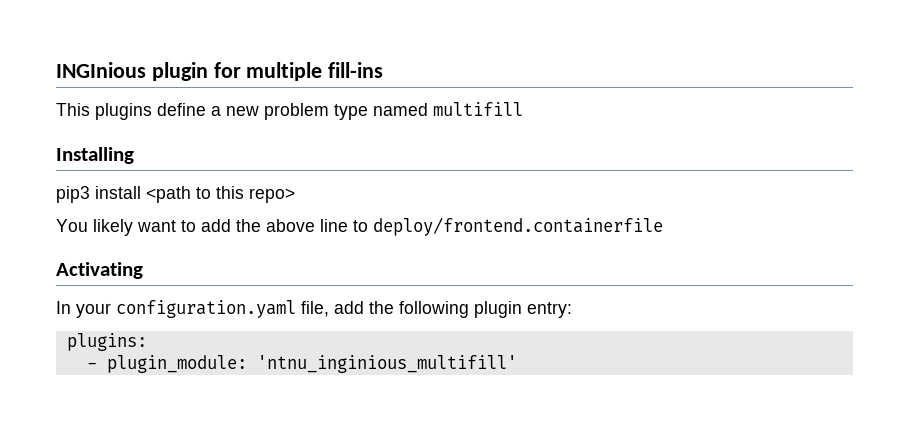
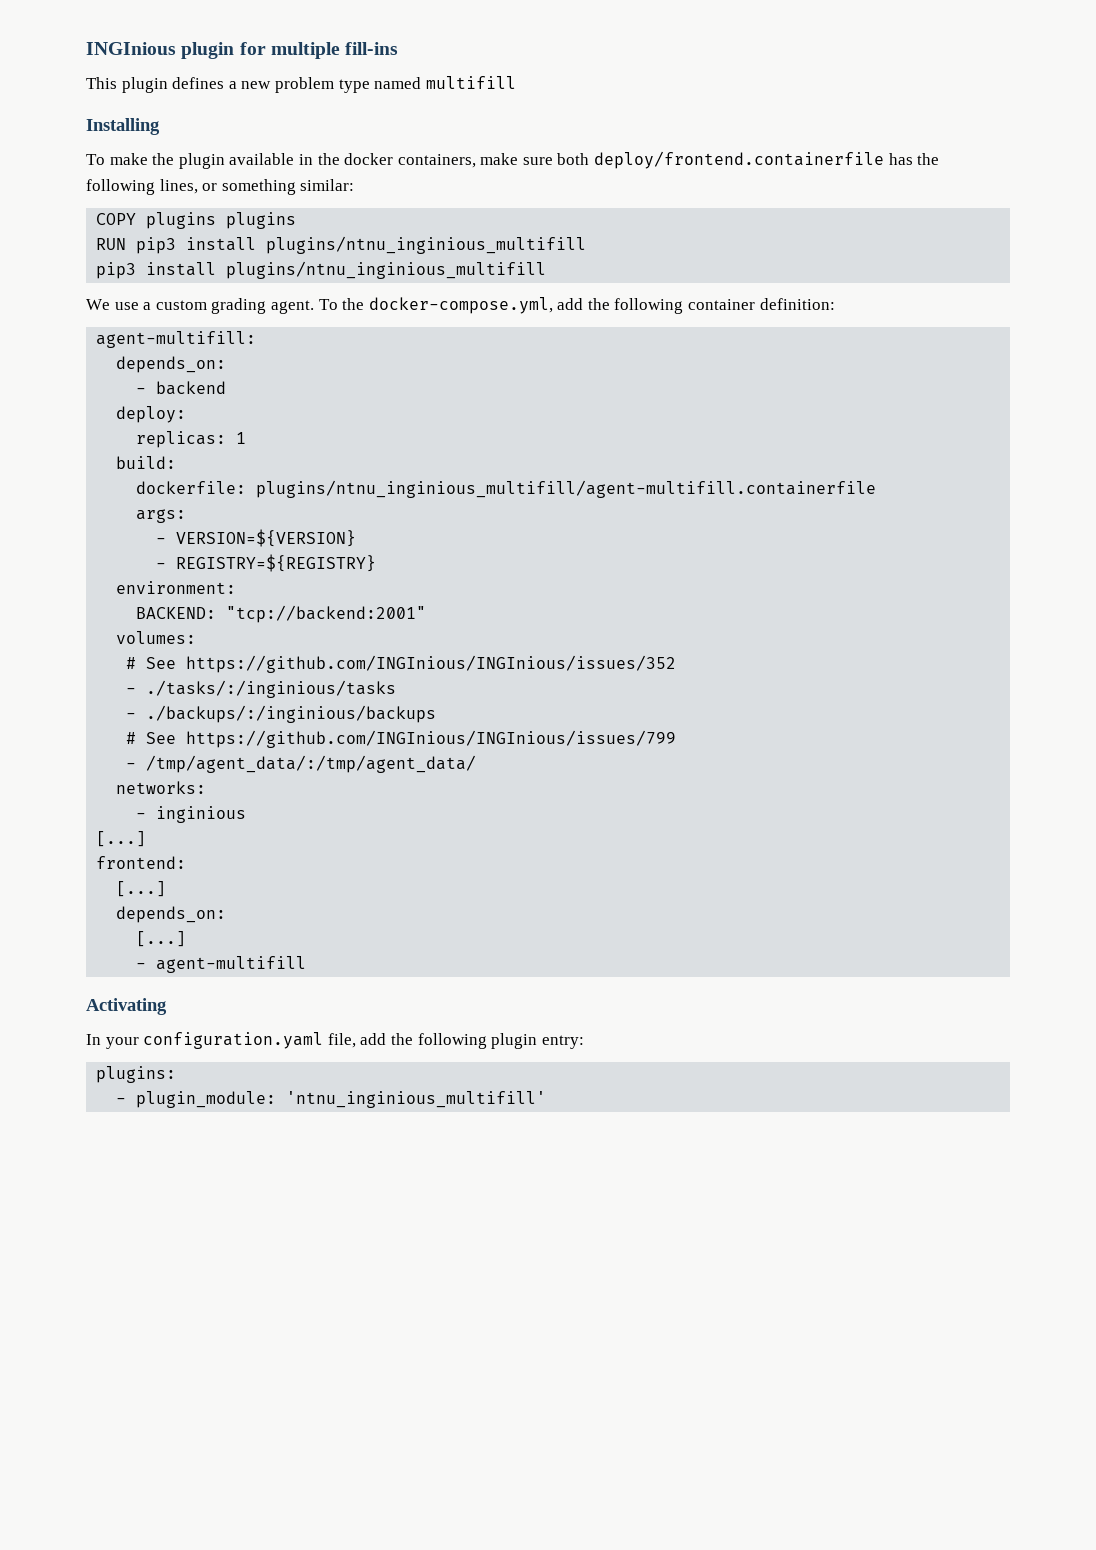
- This plugins define a new problem type named multifill
+ This plugin defines a new problem type named multifill
- pip3 install <path to this repo>
- You likely want to add the above line to deploy/frontend.containerfile
+ To make the plugin available in the docker containers, make sure both deploy/frontend.containerfile has the following lines, or something similar:
+ COPY plugins plugins
+ RUN pip3 install plugins/ntnu_inginious_multifill
+ pip3 install plugins/ntnu_inginious_multifill
+ We use a custom grading agent. To the docker-compose.yml, add the following container definition:
+ agent-multifill:
+ depends_on:
+ - backend
+ deploy:
+ replicas: 1
+ build:
+ dockerfile: plugins/ntnu_inginious_multifill/agent-multifill.containerfile
+ args:
+ - VERSION=${VERSION}
+ - REGISTRY=${REGISTRY}
+ environment:
+ BACKEND: "tcp://backend:2001"
+ volumes:
+ # See https://github.com/INGInious/INGInious/issues/352
+ - ./tasks/:/inginious/tasks
+ - ./backups/:/inginious/backups
+ # See https://github.com/INGInious/INGInious/issues/799
+ - /tmp/agent_data/:/tmp/agent_data/
+ networks:
+ - inginious
+ [...]
+ frontend:
+ [...]
+ depends_on:
+ [...]
+ - agent-multifill

